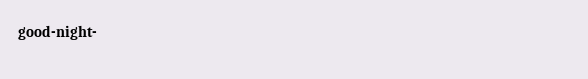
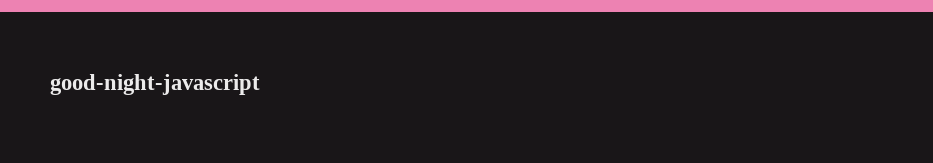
- good-night-
+ good-night-javascript

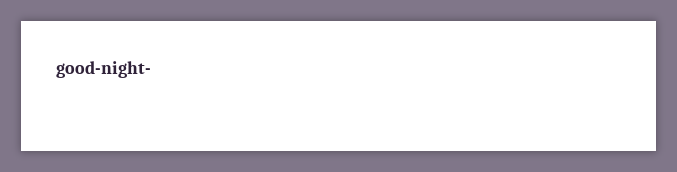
- good-night-javascript
+ good-night-

